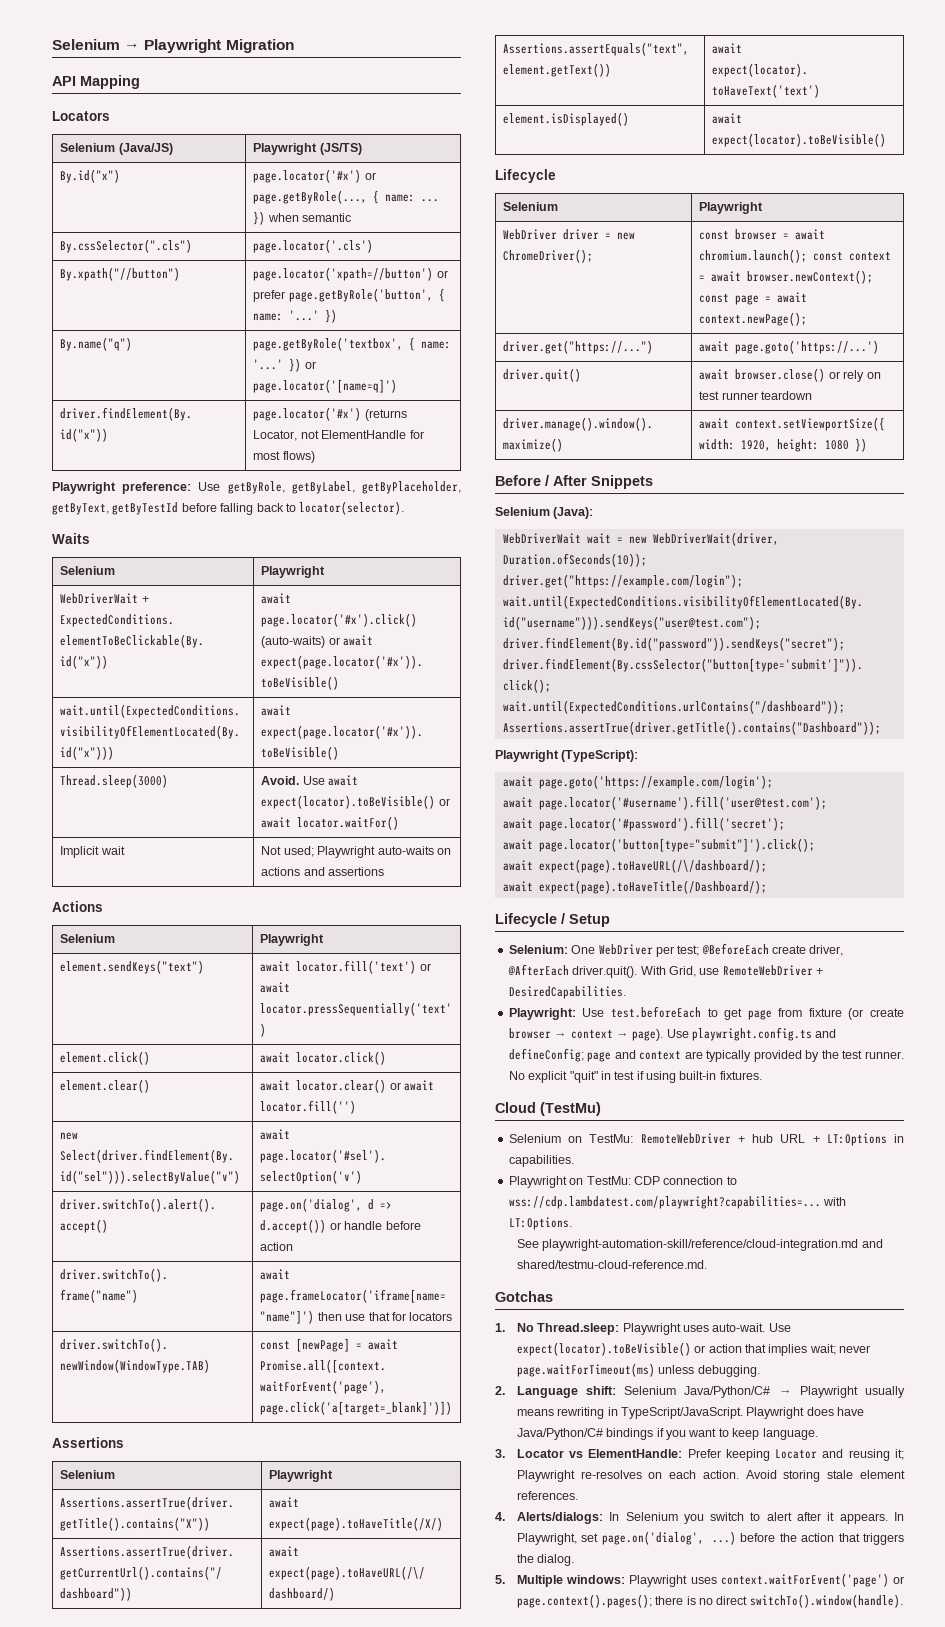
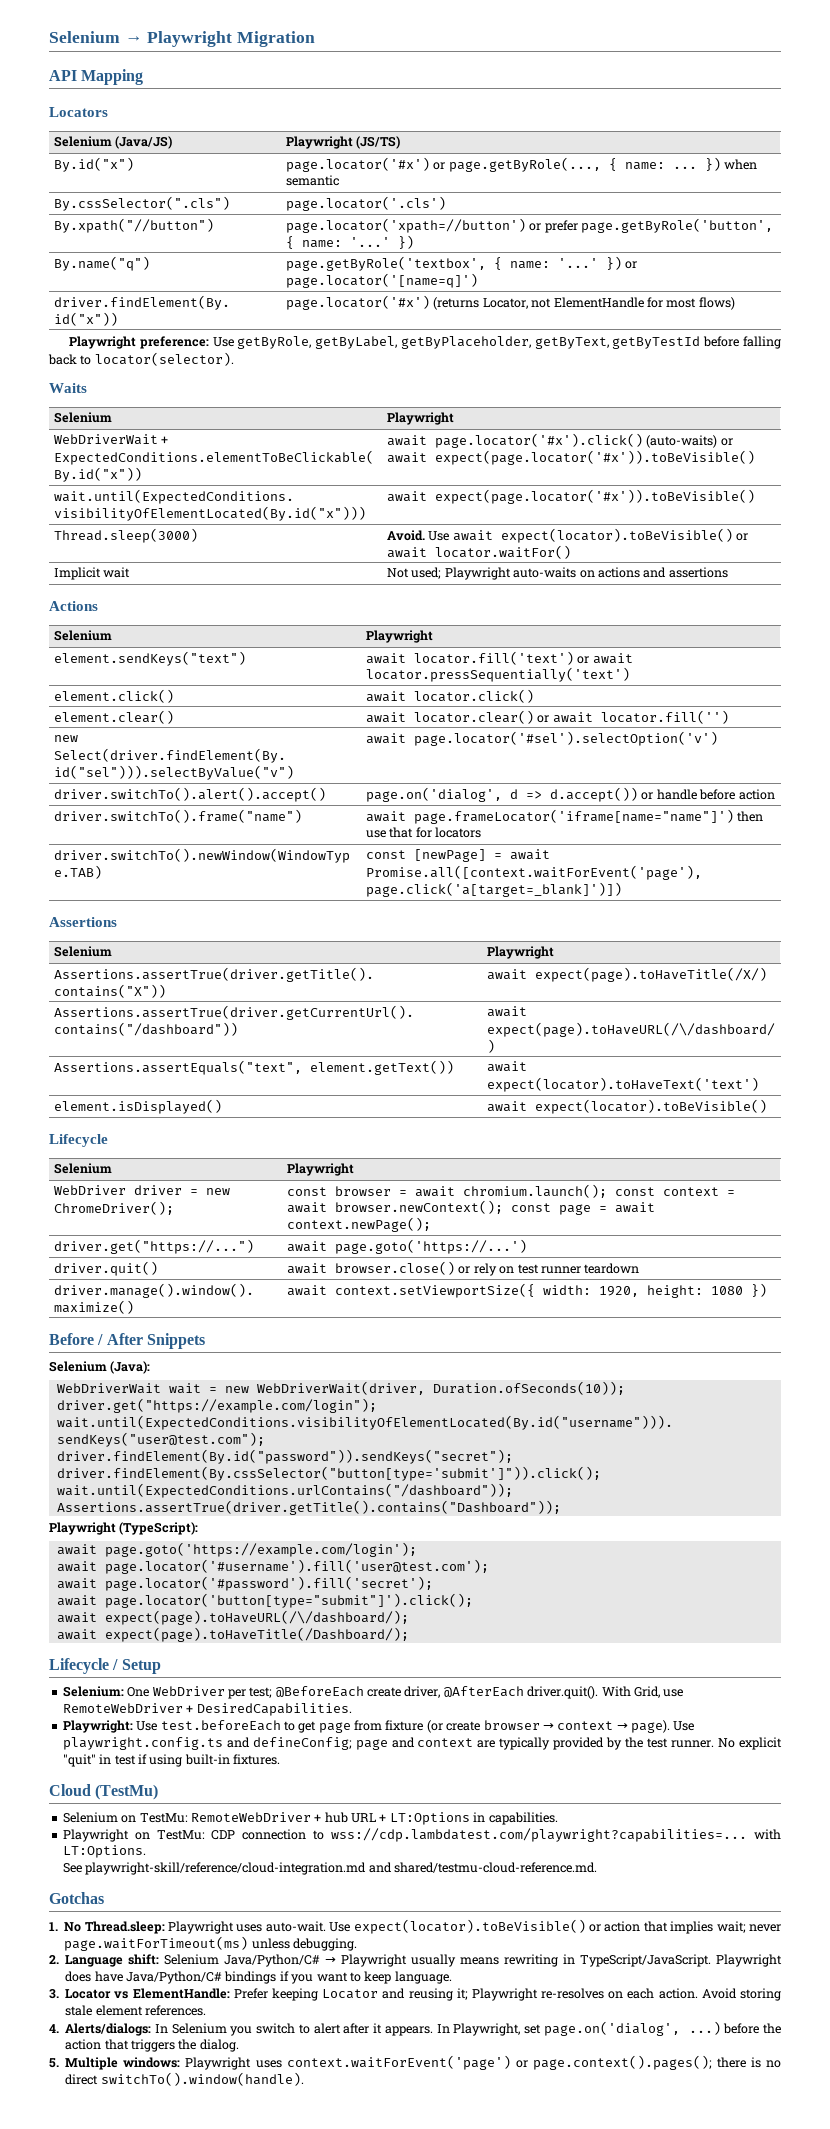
- See playwright-automation-skill/reference/cloud-integration.md and shared/testmu-cloud-reference.md.
+ See playwright-skill/reference/cloud-integration.md and shared/testmu-cloud-reference.md.

